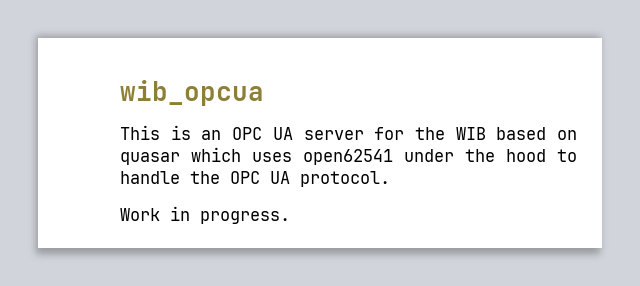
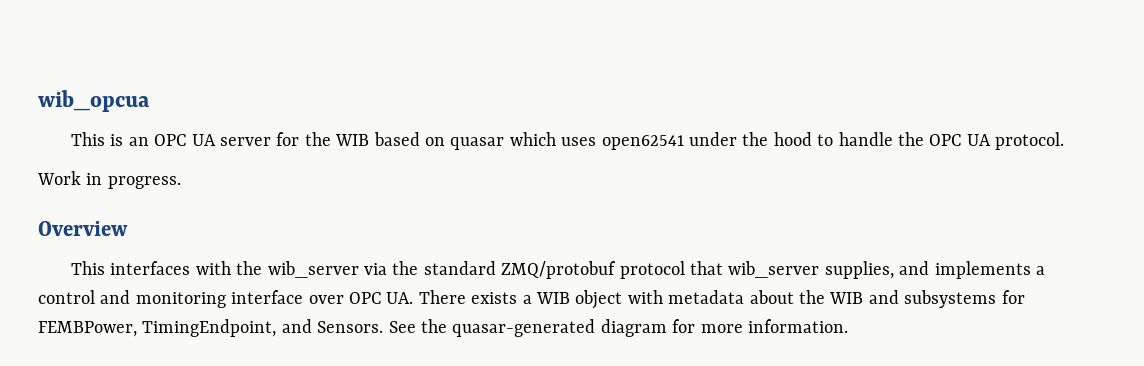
+ Overview
+ This interfaces with the wib_server via the standard ZMQ/protobuf protocol that wib_server supplies, and implements a control and monitoring interface over OPC UA. There exists a WIB object with metadata about the WIB and subsystems for FEMBPower, TimingEndpoint, and Sensors. See the quasar-generated diagram for more information.

